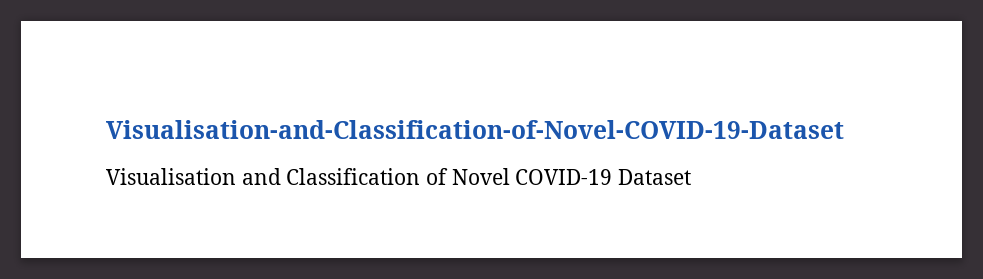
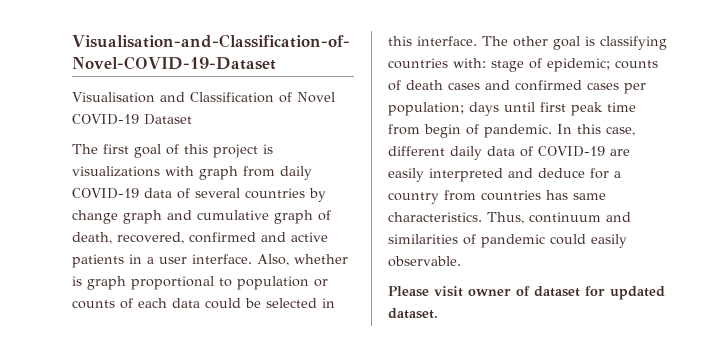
+ The first goal of this project is visualizations with graph from daily COVID-19 data of several countries by change graph and cumulative graph of death, recovered, confirmed and active patients in a user interface. Also, whether is graph proportional to population or counts of each data could be selected in this interface. The other goal is classifying countries with: stage of epidemic; counts of death cases and confirmed cases per population; days until first peak time from begin of pandemic. In this case, different daily data of COVID-19 are easily interpreted and deduce for a country from countries has same characteristics. Thus, continuum and similarities of pandemic could easily observable.
+ Please visit owner of dataset for updated dataset.

